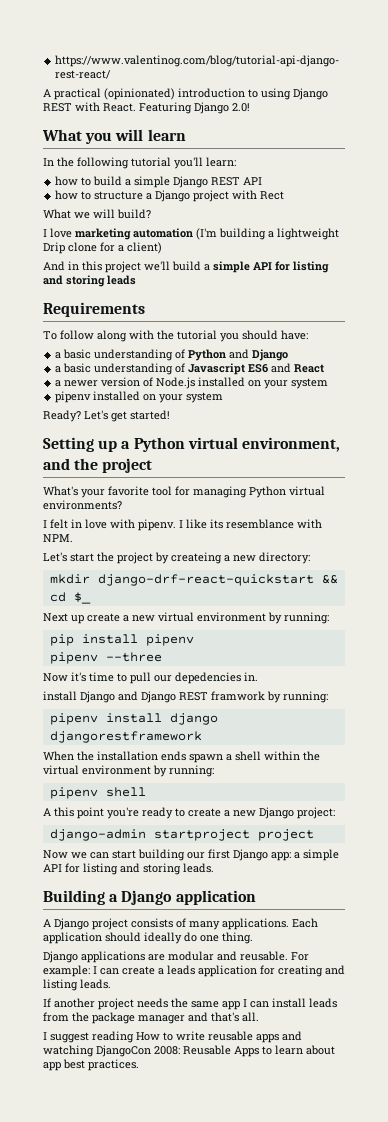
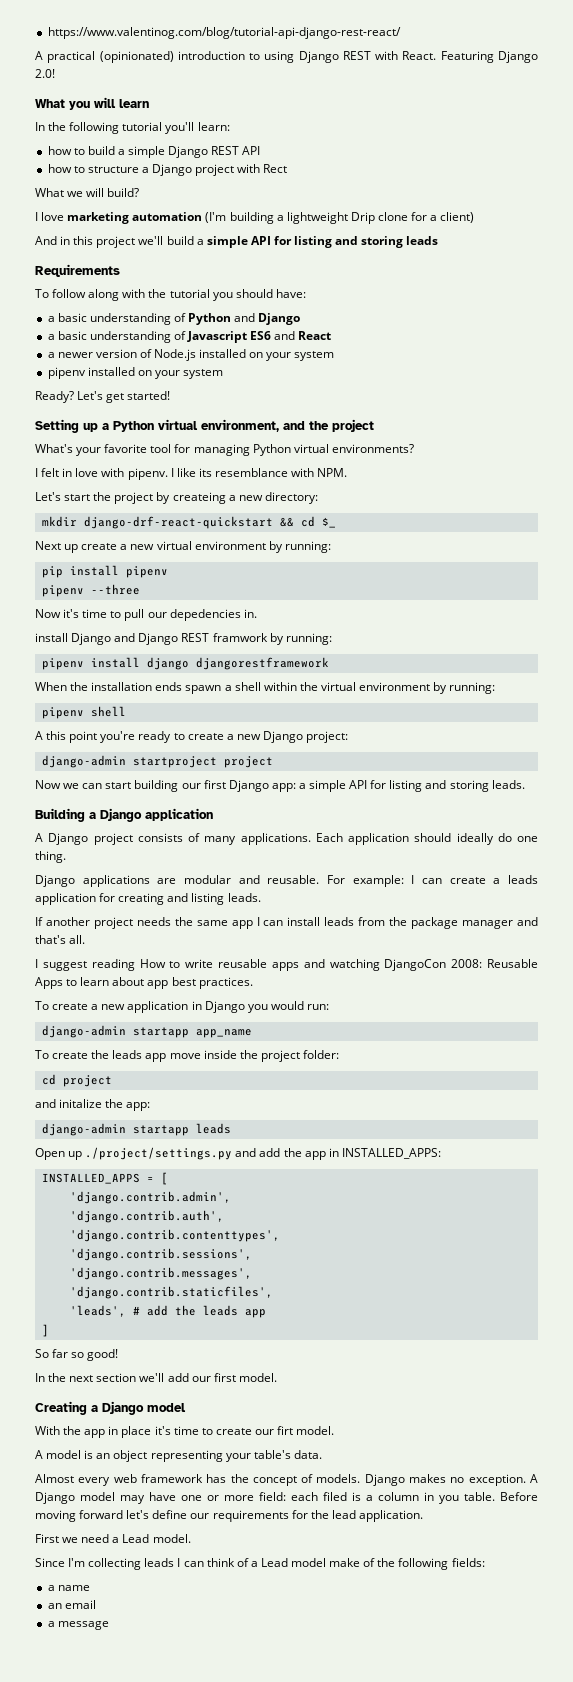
+ To create a new application in Django you would run:
+ django-admin startapp app_name
+ To create the leads app move inside the project folder:
+ cd project
+ and initalize the app:
+ django-admin startapp leads
+ Open up ./project/settings.py and add the app in INSTALLED_APPS:
+ INSTALLED_APPS = [
+ 'django.contrib.admin',
+ 'django.contrib.auth',
+ 'django.contrib.contenttypes',
+ 'django.contrib.sessions',
+ 'django.contrib.messages',
+ 'django.contrib.staticfiles',
+ 'leads', # add the leads app
+ ]
+ So far so good!
+ In the next section we'll add our first model.
+ Creating a Django model
+ With the app in place it's time to create our firt model.
+ A model is an object representing your table's data.
+ Almost every web framework has the concept of models. Django makes no exception. A Django model may have one or more field: each filed is a column in you table. Before moving forward let's define our requirements for the lead application.
+ First we need a Lead model.
+ Since I'm collecting leads I can think of a Lead model make of the following fields:
+ a name
+ an email
+ a message

